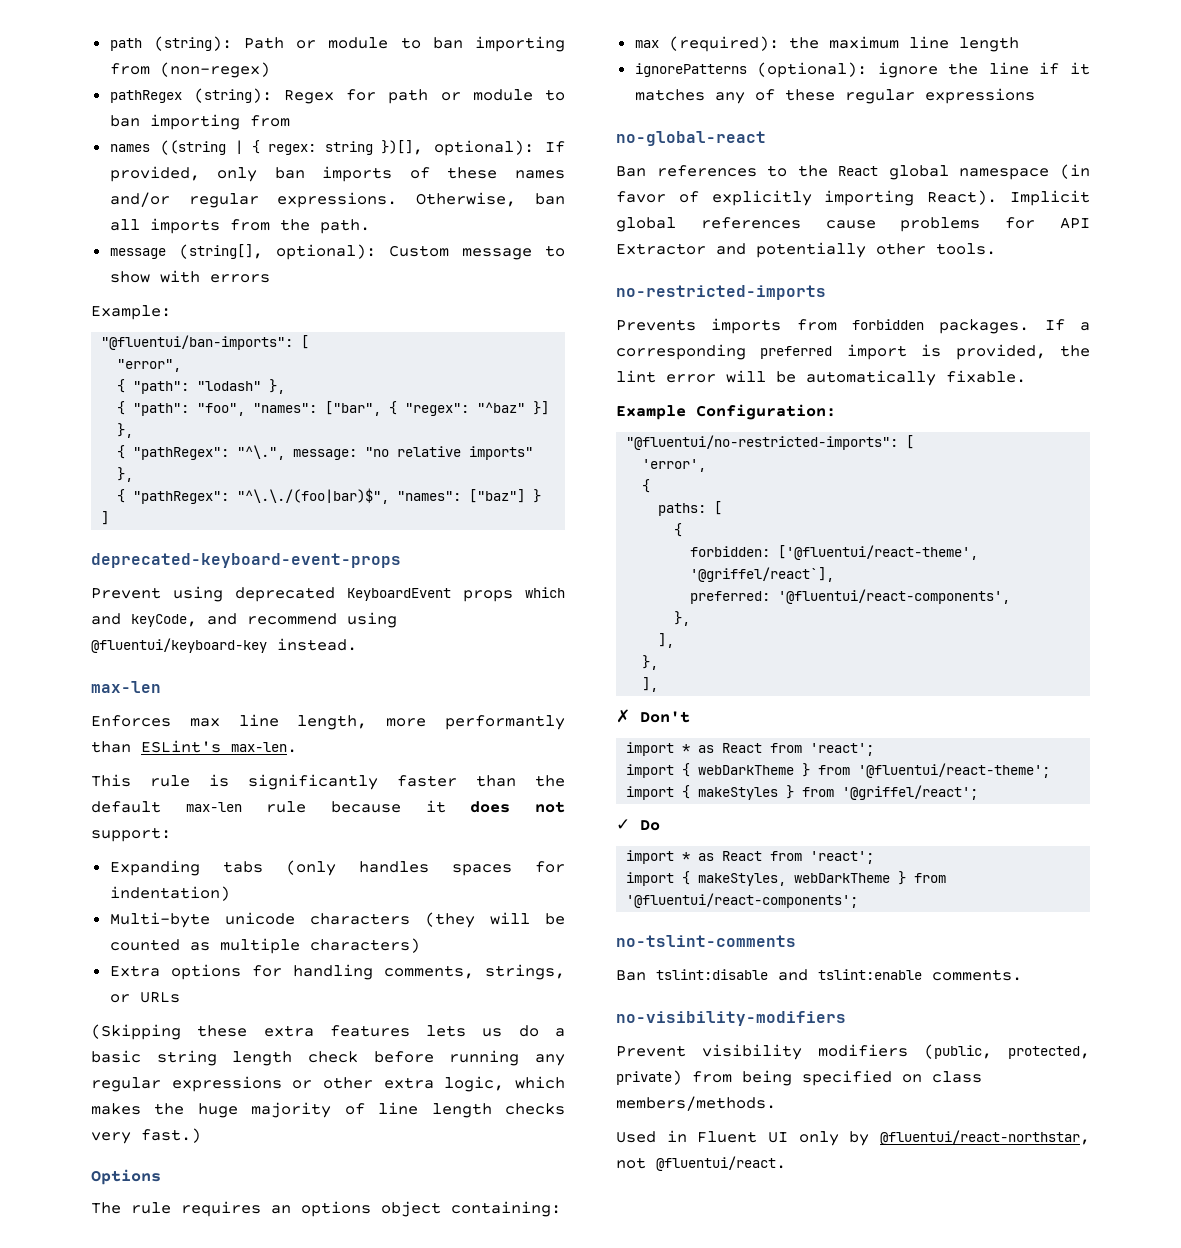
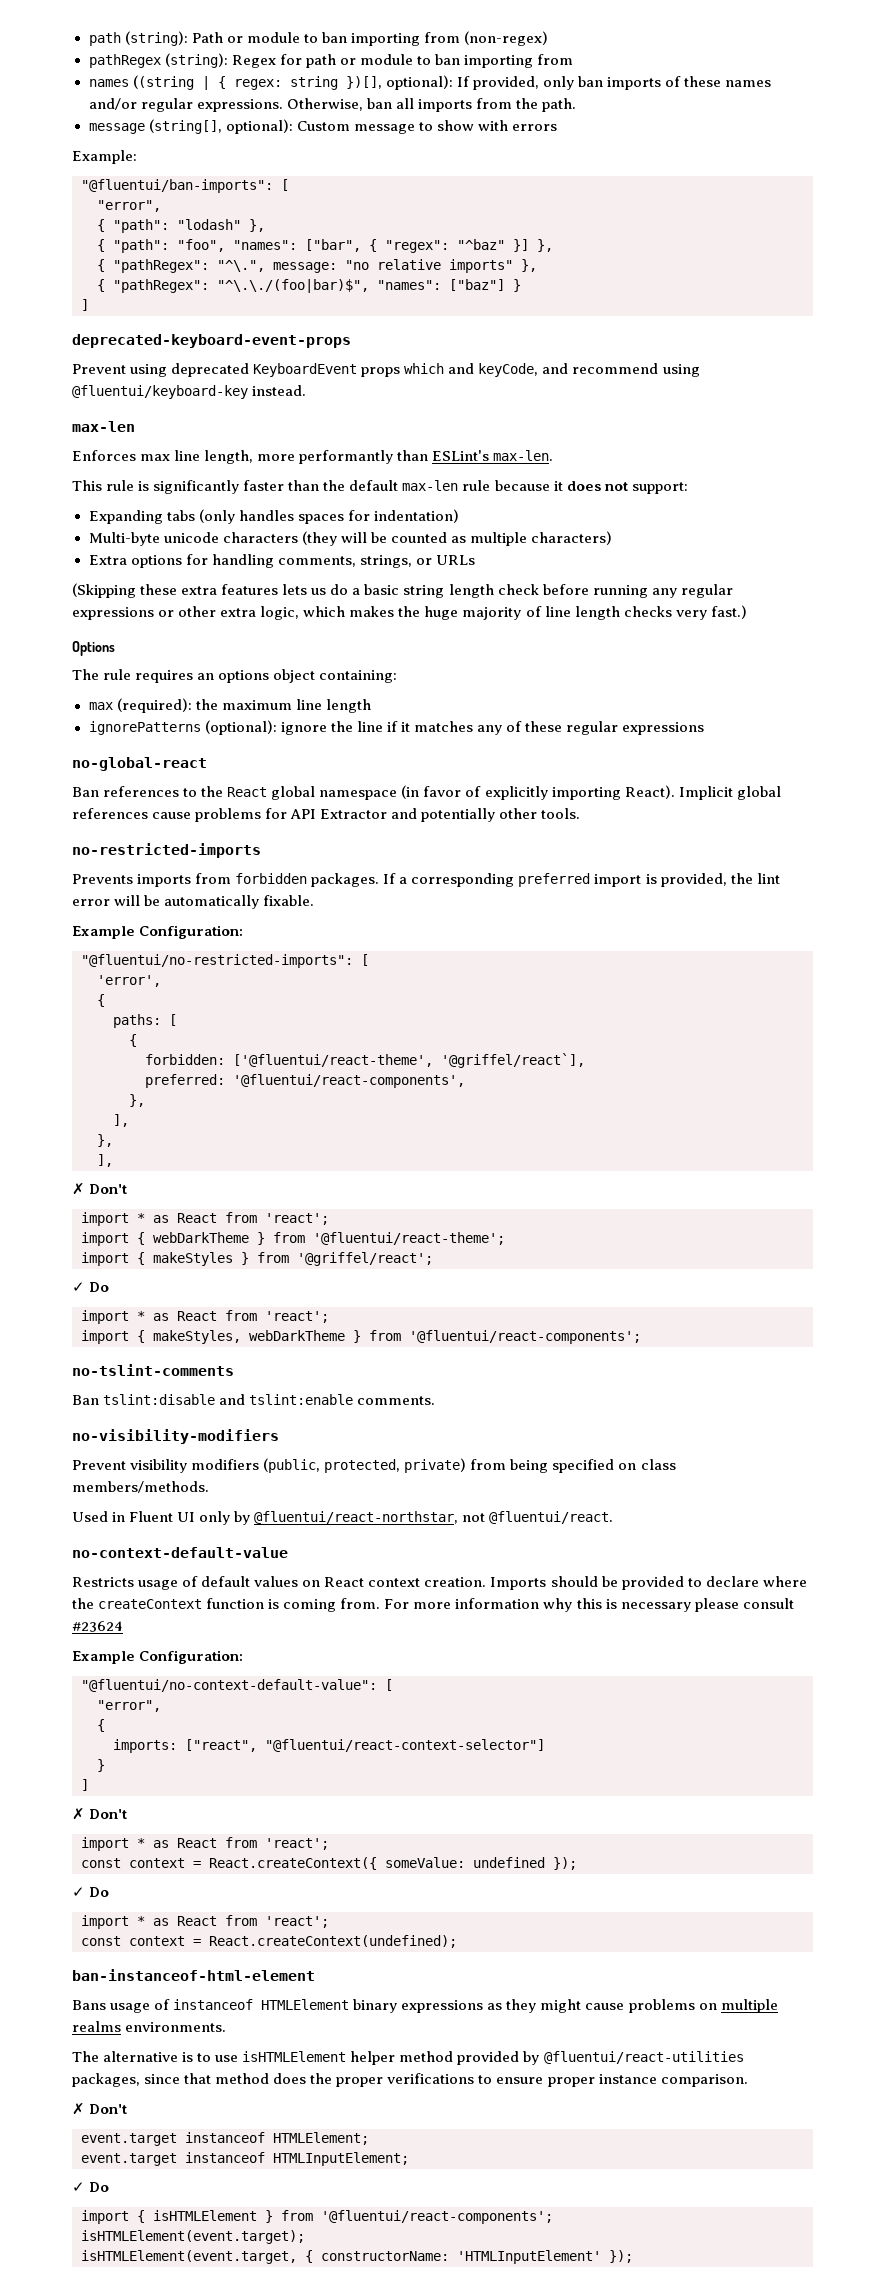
+ no-context-default-value
+ Restricts usage of default values on React context creation. Imports should be provided to declare where the createContext function is coming from. For more information why this is necessary please consult #23624
+ Example Configuration:
+ "@fluentui/no-context-default-value": [
+ "error",
+ {
+ imports: ["react", "@fluentui/react-context-selector"]
+ }
+ ]
+ ✗ Don't
+ import * as React from 'react';
+ const context = React.createContext({ someValue: undefined });
+ ✓ Do
+ import * as React from 'react';
+ const context = React.createContext(undefined);
+ ban-instanceof-html-element
+ Bans usage of instanceof HTMLElement binary expressions as they might cause problems on multiple realms environments.
+ The alternative is to use isHTMLElement helper method provided by @fluentui/react-utilities packages, since that method does the proper verifications to ensure proper instance comparison.
+ ✗ Don't
+ event.target instanceof HTMLElement;
+ event.target instanceof HTMLInputElement;
+ ✓ Do
+ import { isHTMLElement } from '@fluentui/react-components';
+ isHTMLElement(event.target);
+ isHTMLElement(event.target, { constructorName: 'HTMLInputElement' });

